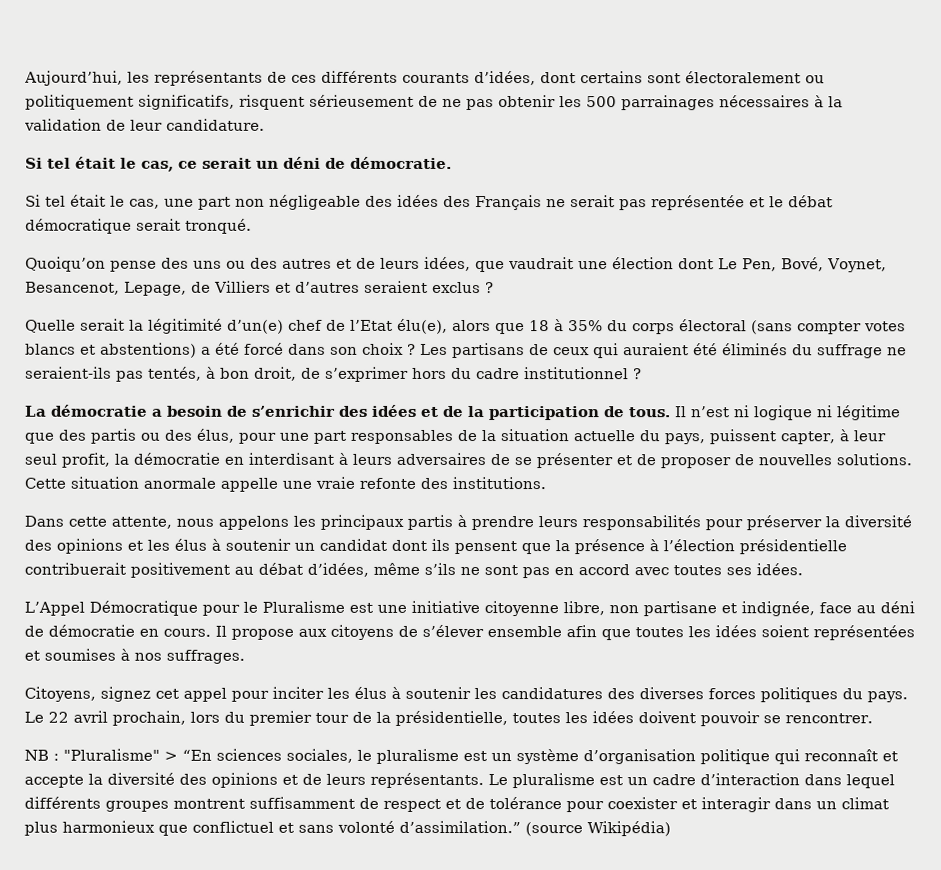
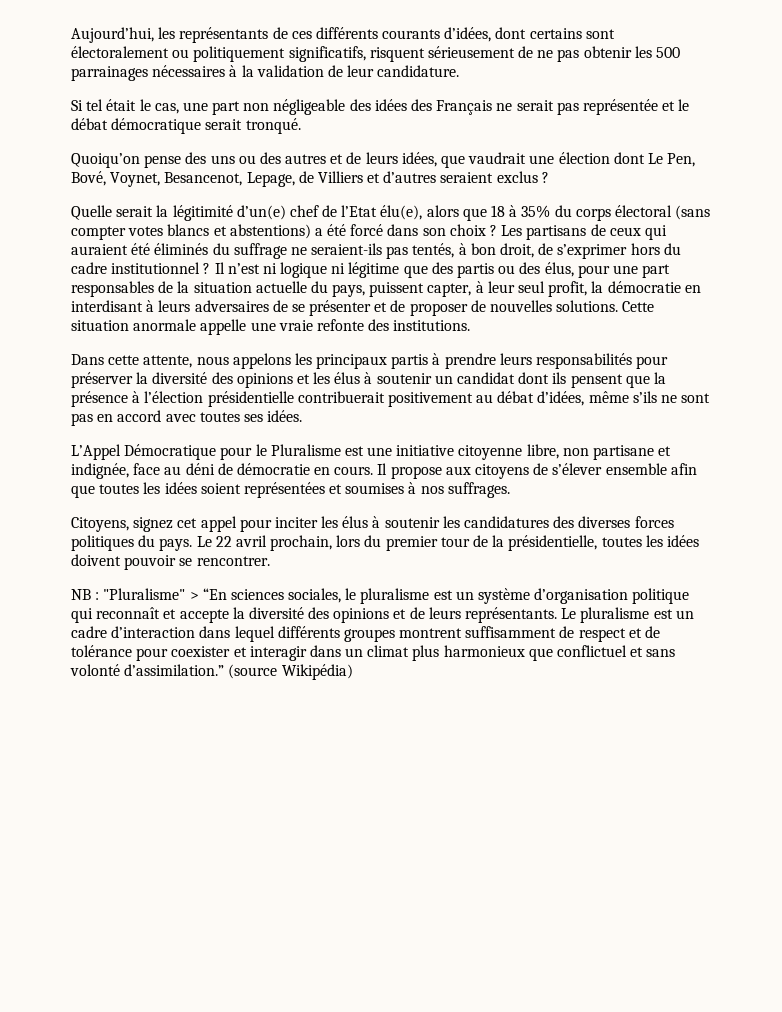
- Si tel était le cas, ce serait un déni de démocratie.
- Les partisans de ceux qui auraient été éliminés du suffrage ne seraient-ils pas tentés, à bon droit, de s’exprimer hors du cadre institutionnel ?
- La démocratie a besoin de s’enrichir des idées et de la participation de tous. Il n’est ni logique ni légitime que des partis ou des élus, pour une part responsables de la situation actuelle du pays, puissent capter, à leur seul profit, la démocratie en interdisant à leurs adversaires de se présenter et de proposer de nouvelles solutions.
+ Les partisans de ceux qui auraient été éliminés du suffrage ne seraient-ils pas tentés, à bon droit, de s’exprimer hors du cadre institutionnel ? Il n’est ni logique ni légitime que des partis ou des élus, pour une part responsables de la situation actuelle du pays, puissent capter, à leur seul profit, la démocratie en interdisant à leurs adversaires de se présenter et de proposer de nouvelles solutions.

